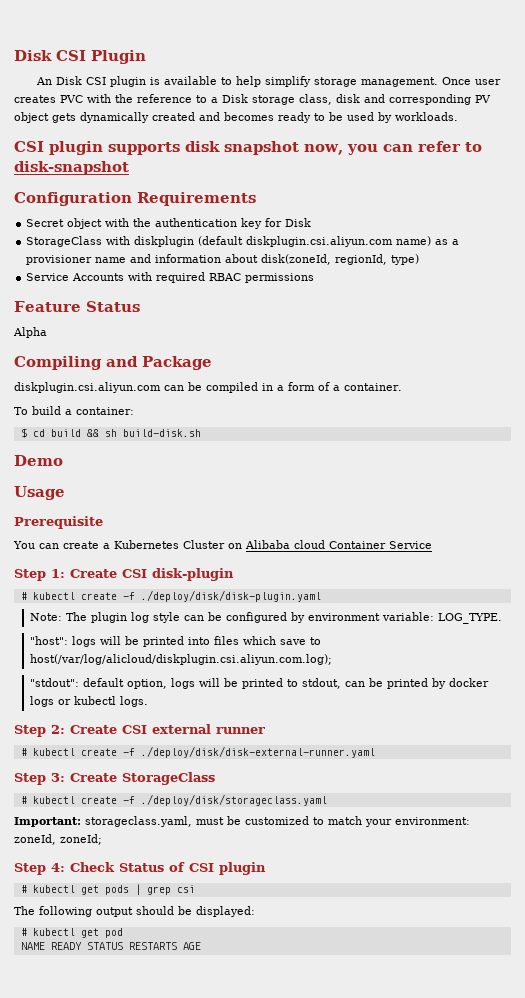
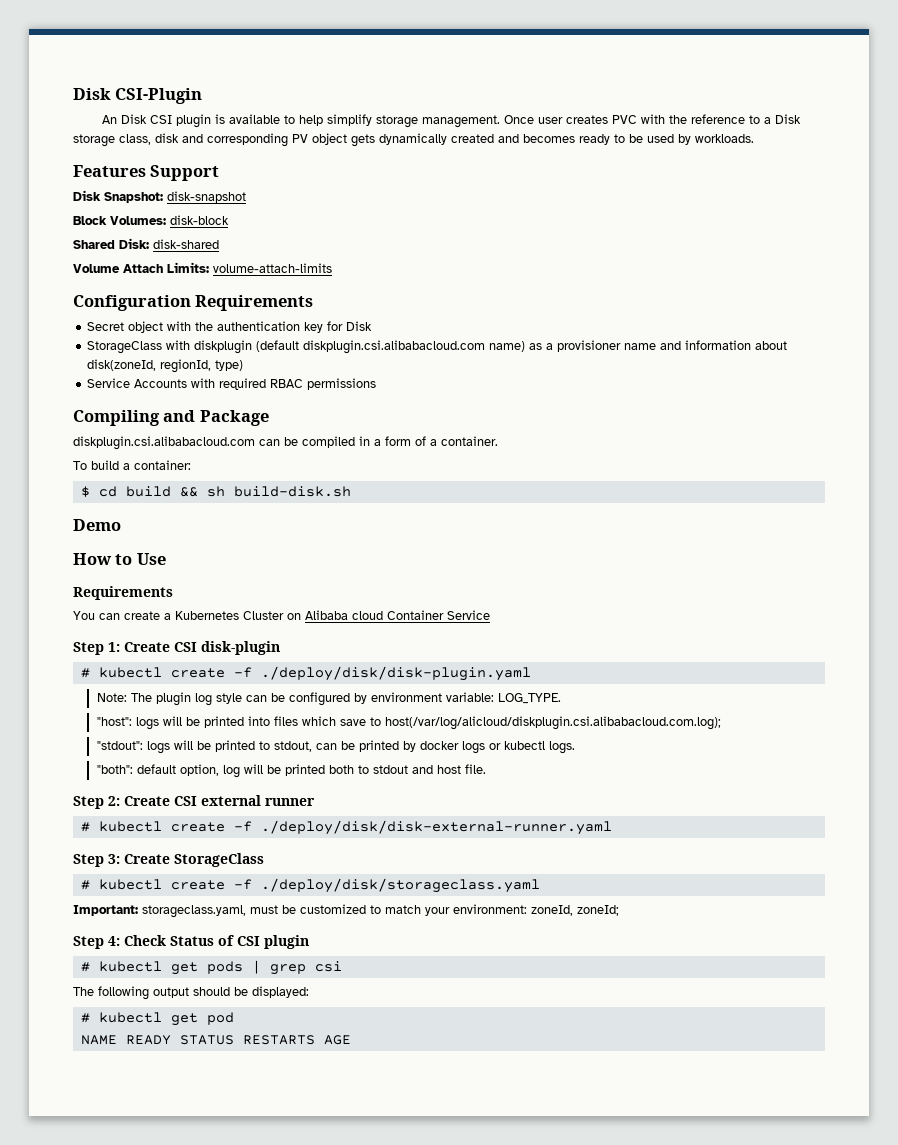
- Disk CSI Plugin
+ Disk CSI-Plugin
- CSI plugin supports disk snapshot now, you can refer to disk-snapshot
+ Features Support
+ Disk Snapshot: disk-snapshot
+ Block Volumes: disk-block
+ Shared Disk: disk-shared
+ Volume Attach Limits: volume-attach-limits
- StorageClass with diskplugin (default diskplugin.csi.aliyun.com name) as a provisioner name and information about disk(zoneId, regionId, type)
+ StorageClass with diskplugin (default diskplugin.csi.alibabacloud.com name) as a provisioner name and information about disk(zoneId, regionId, type)
- Feature Status
- Alpha
- diskplugin.csi.aliyun.com can be compiled in a form of a container.
+ diskplugin.csi.alibabacloud.com can be compiled in a form of a container.
- Usage
- Prerequisite
+ How to Use
+ Requirements
- "host": logs will be printed into files which save to host(/var/log/alicloud/diskplugin.csi.aliyun.com.log);
+ "host": logs will be printed into files which save to host(/var/log/alicloud/diskplugin.csi.alibabacloud.com.log);
- "stdout": default option, logs will be printed to stdout, can be printed by docker logs or kubectl logs.
+ "stdout": logs will be printed to stdout, can be printed by docker logs or kubectl logs.
+ "both": default option, log will be printed both to stdout and host file.

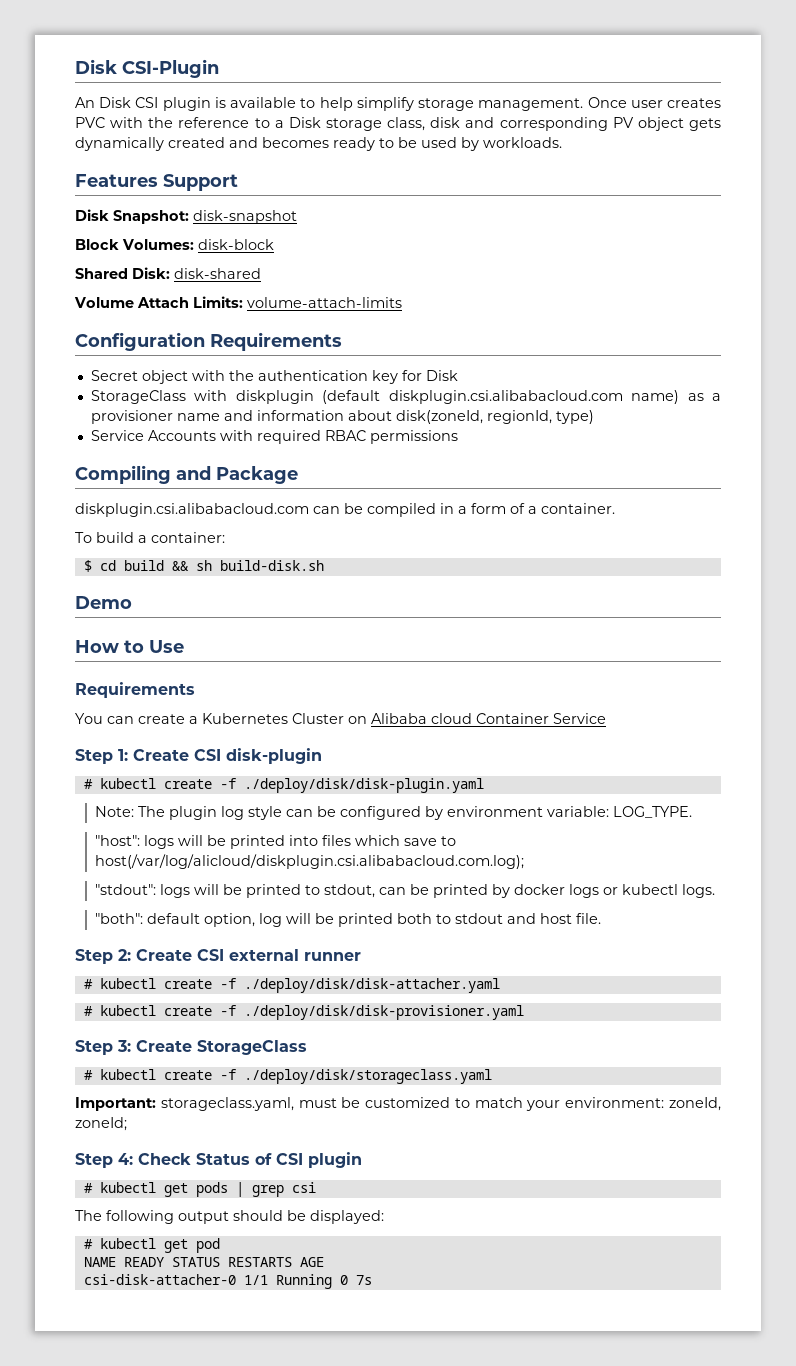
- # kubectl create -f ./deploy/disk/disk-external-runner.yaml
+ # kubectl create -f ./deploy/disk/disk-attacher.yaml
+ # kubectl create -f ./deploy/disk/disk-provisioner.yaml
+ csi-disk-attacher-0 1/1 Running 0 7s

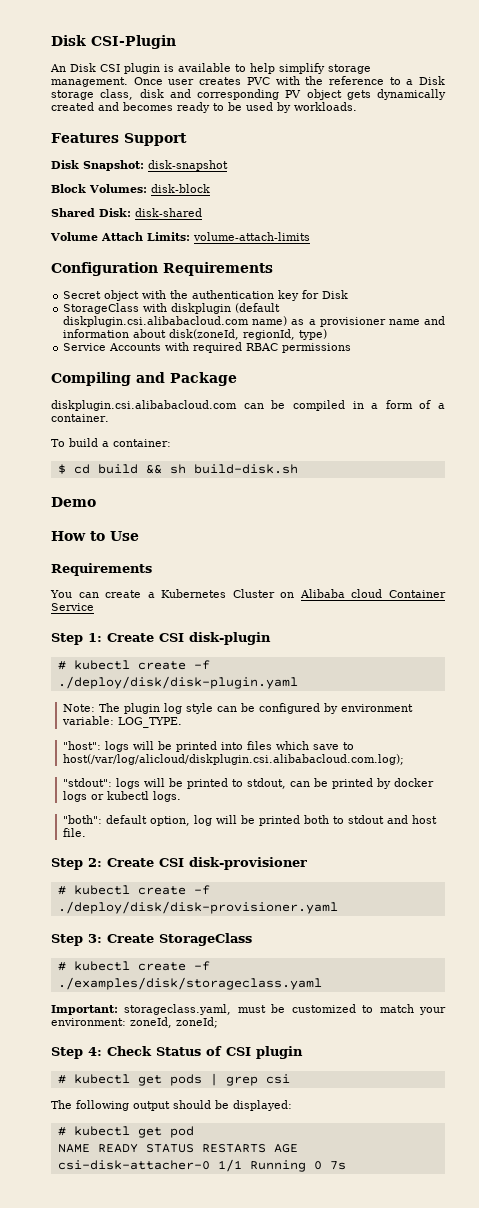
- Step 2: Create CSI external runner
- # kubectl create -f ./deploy/disk/disk-attacher.yaml
+ Step 2: Create CSI disk-provisioner
- # kubectl create -f ./deploy/disk/storageclass.yaml
+ # kubectl create -f ./examples/disk/storageclass.yaml

